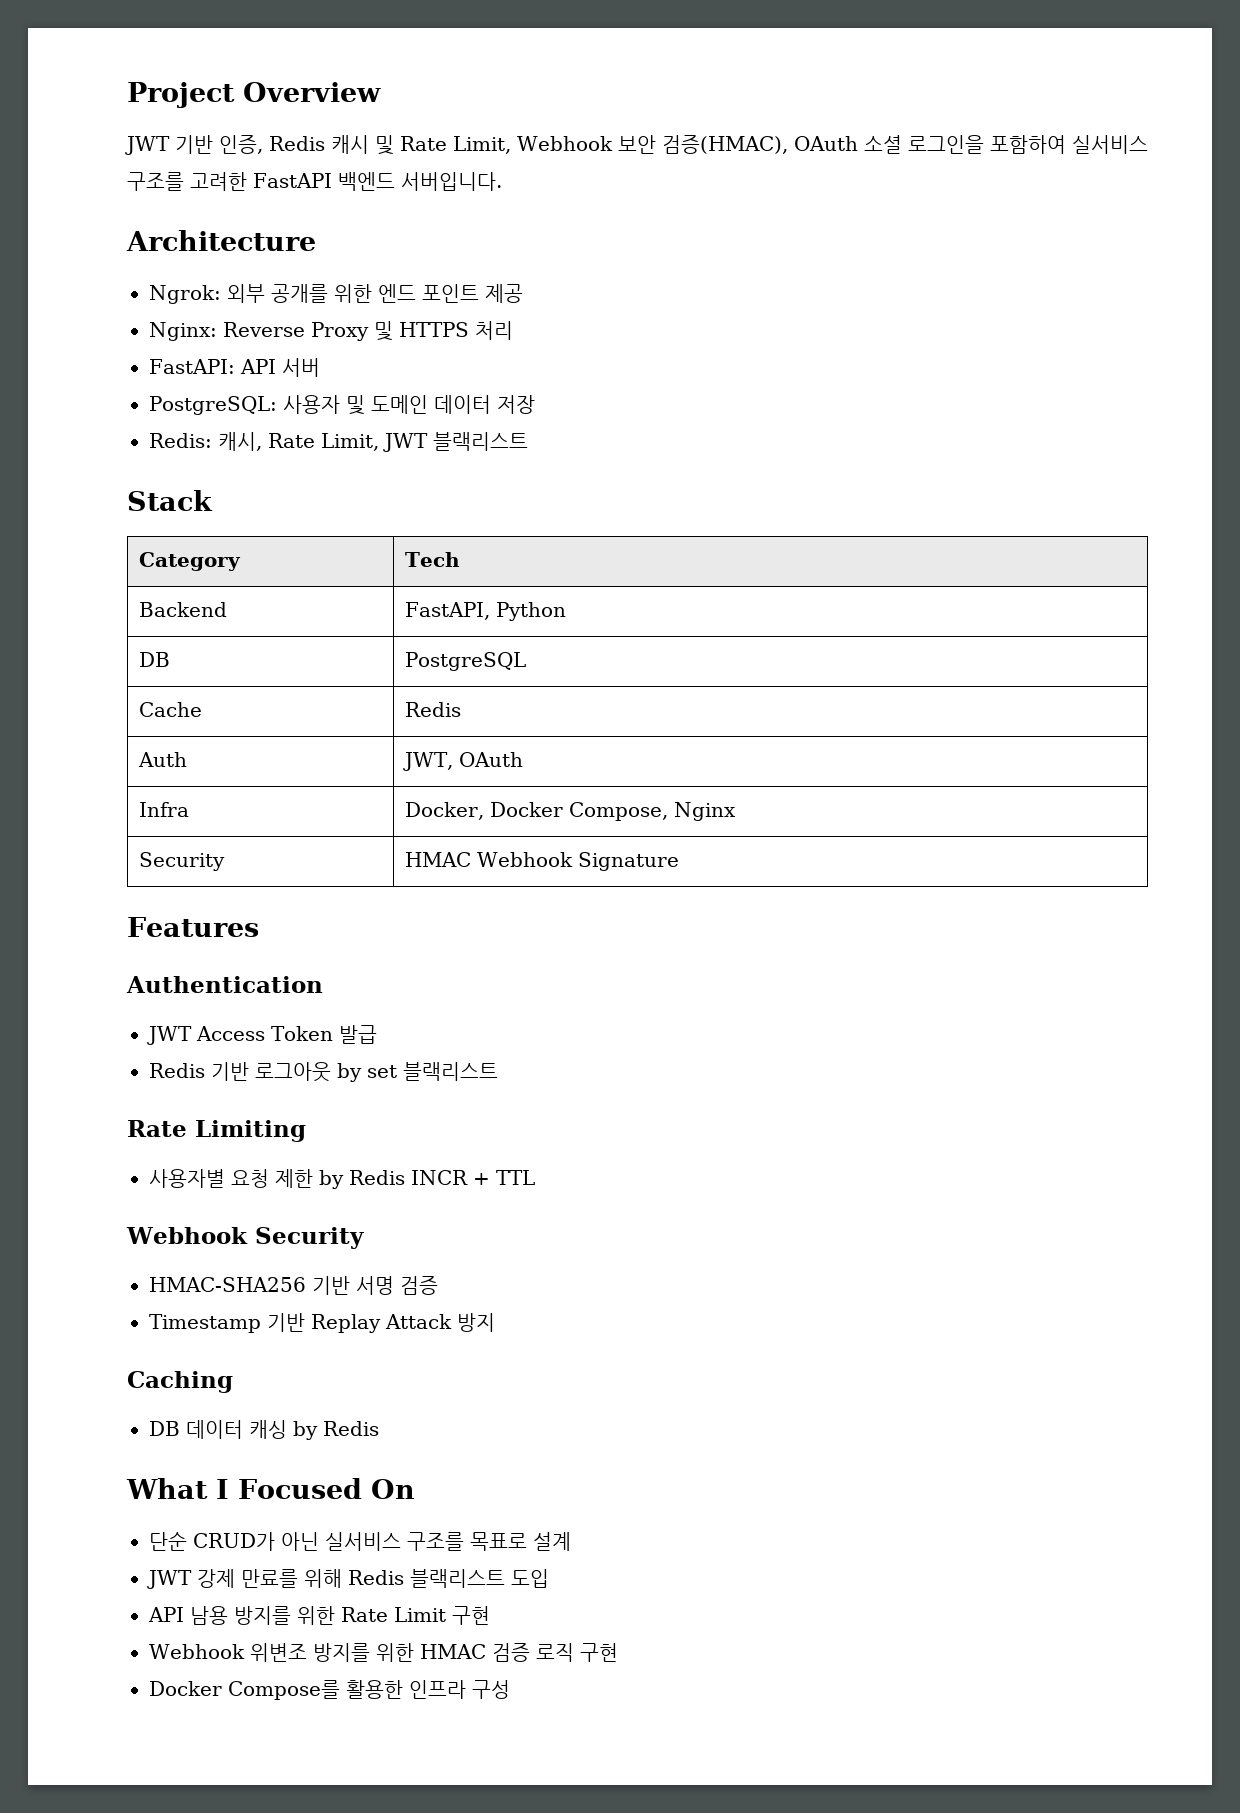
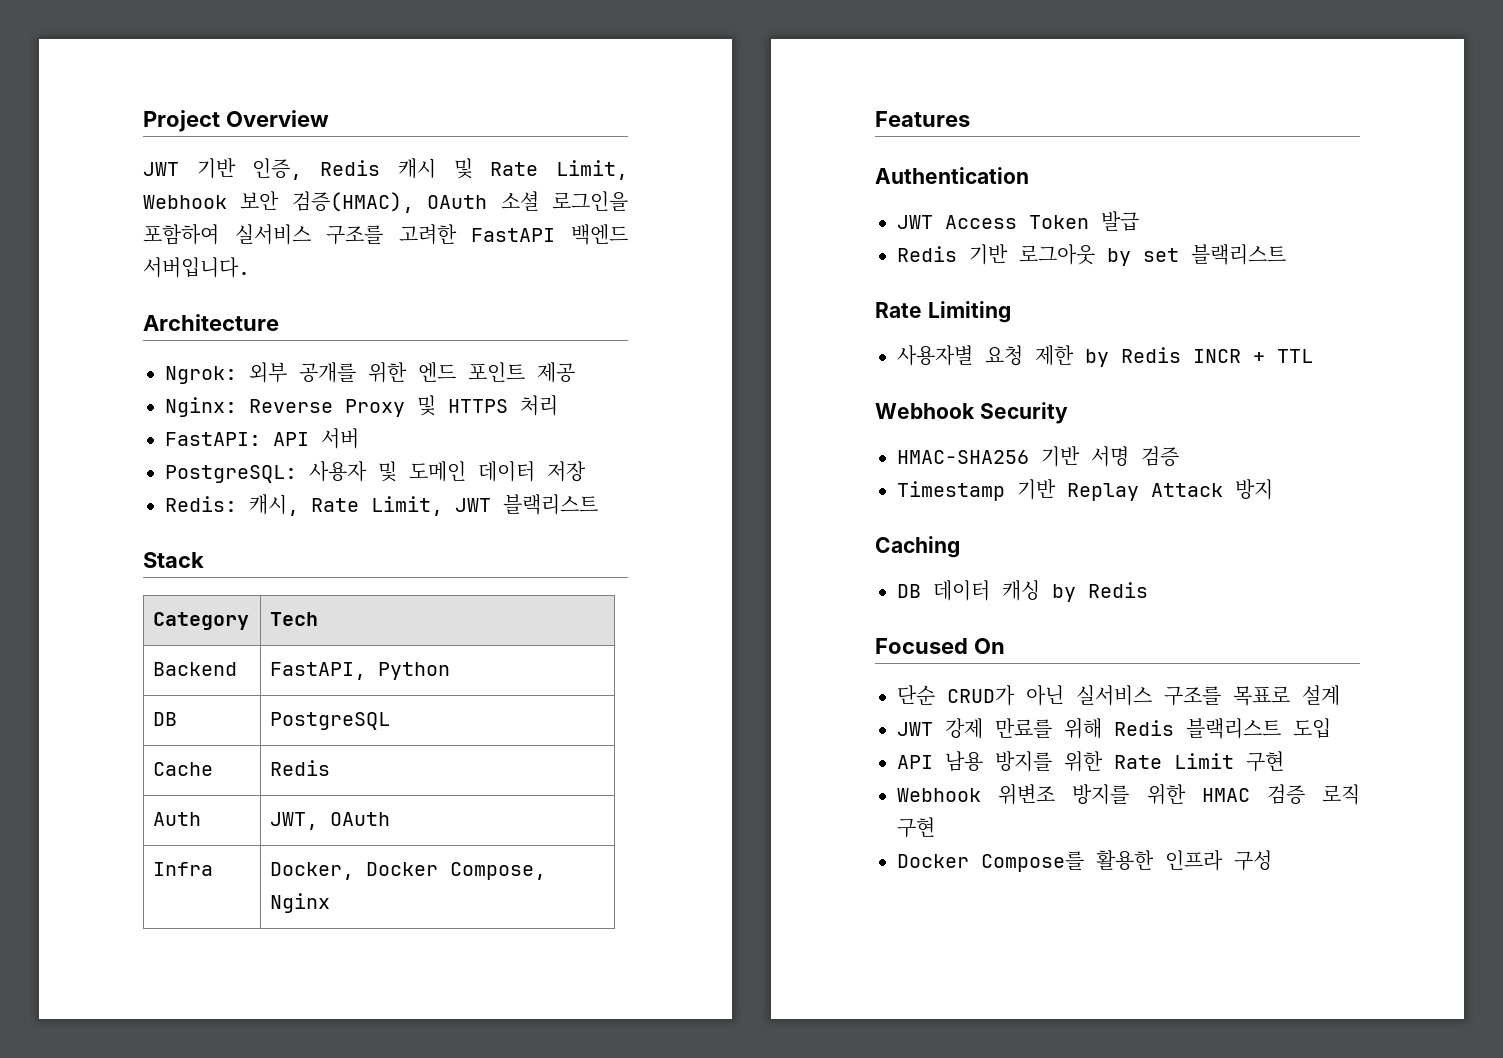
- Security | HMAC Webhook Signature
- What I Focused On
+ Focused On

